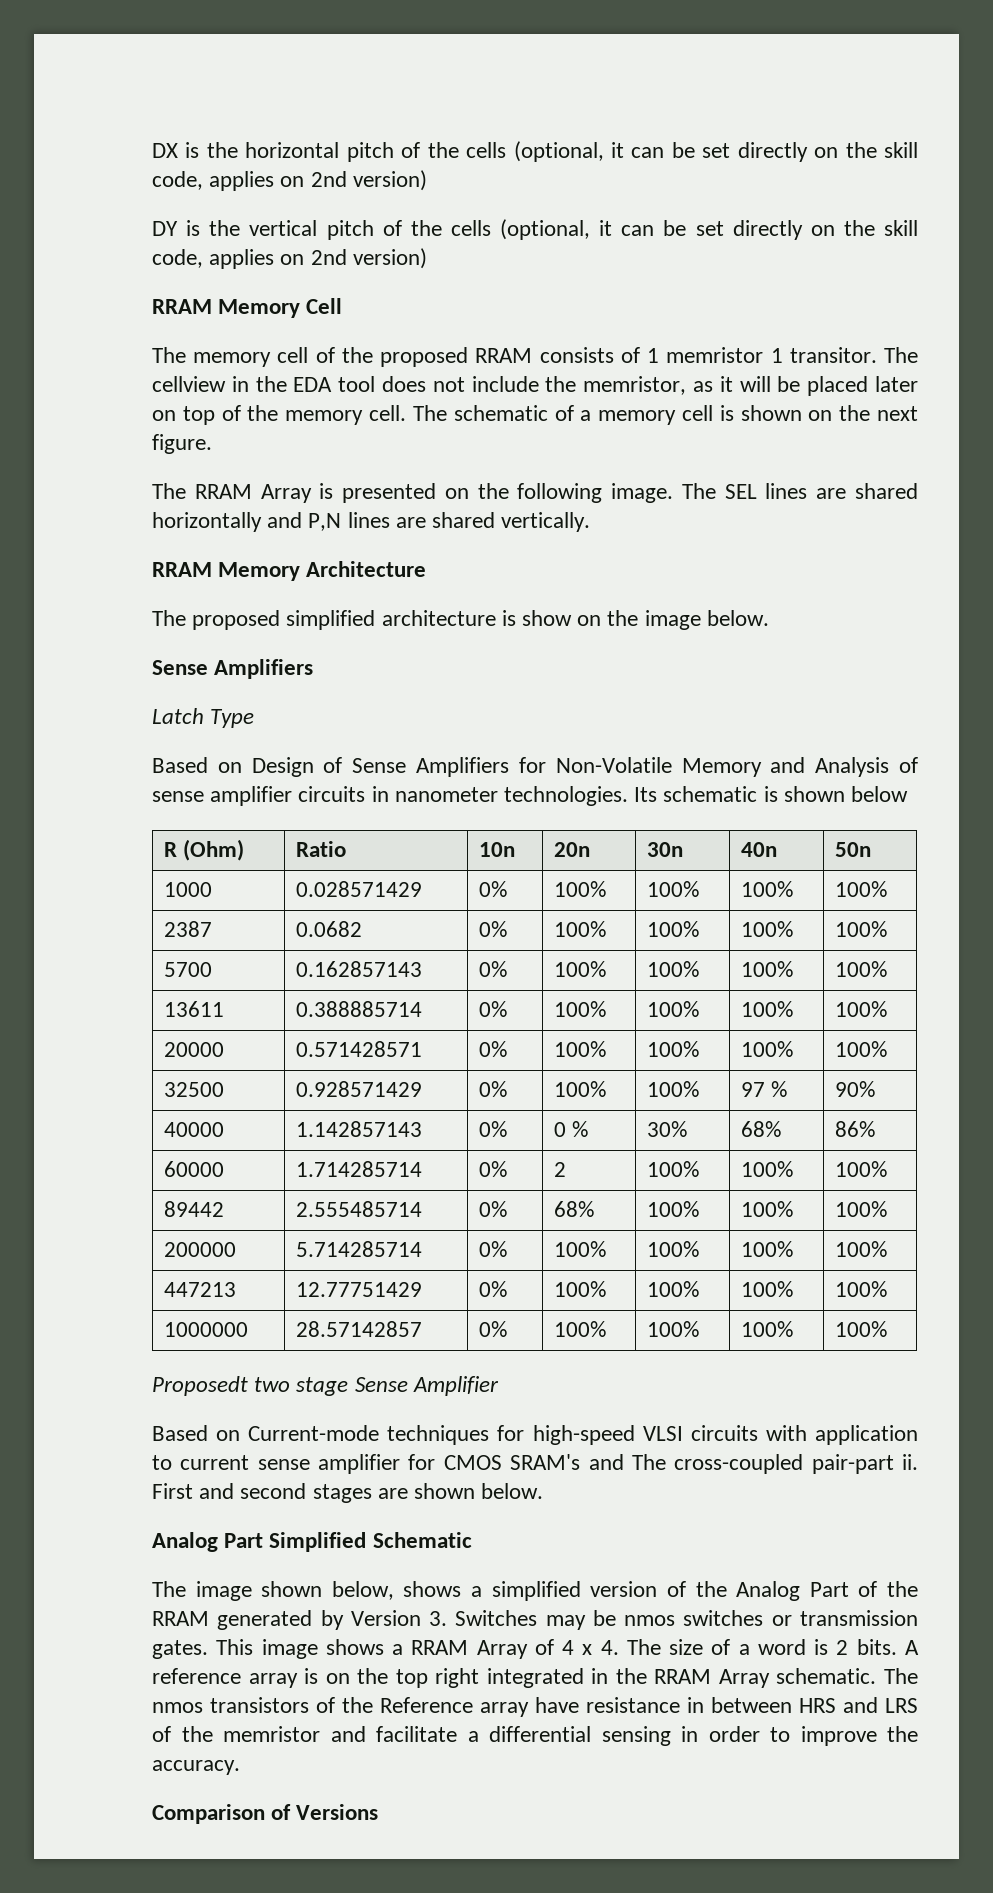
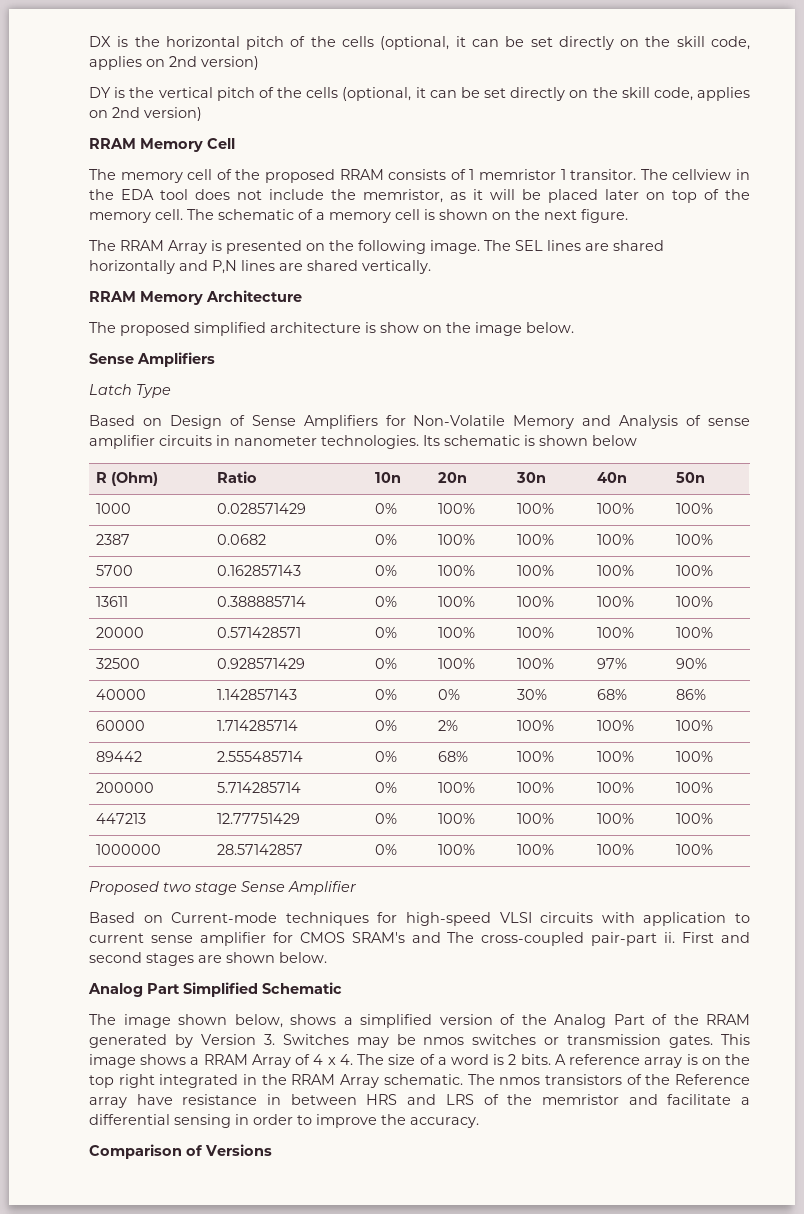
- 32500 | 0.928571429 | 0% | 100% | 100% | 97 % | 90%
+ 32500 | 0.928571429 | 0% | 100% | 100% | 97% | 90%
- 40000 | 1.142857143 | 0% | 0 % | 30% | 68% | 86%
+ 40000 | 1.142857143 | 0% | 0% | 30% | 68% | 86%
- 60000 | 1.714285714 | 0% | 2 | 100% | 100% | 100%
+ 60000 | 1.714285714 | 0% | 2% | 100% | 100% | 100%
- Proposedt two stage Sense Amplifier
+ Proposed two stage Sense Amplifier

